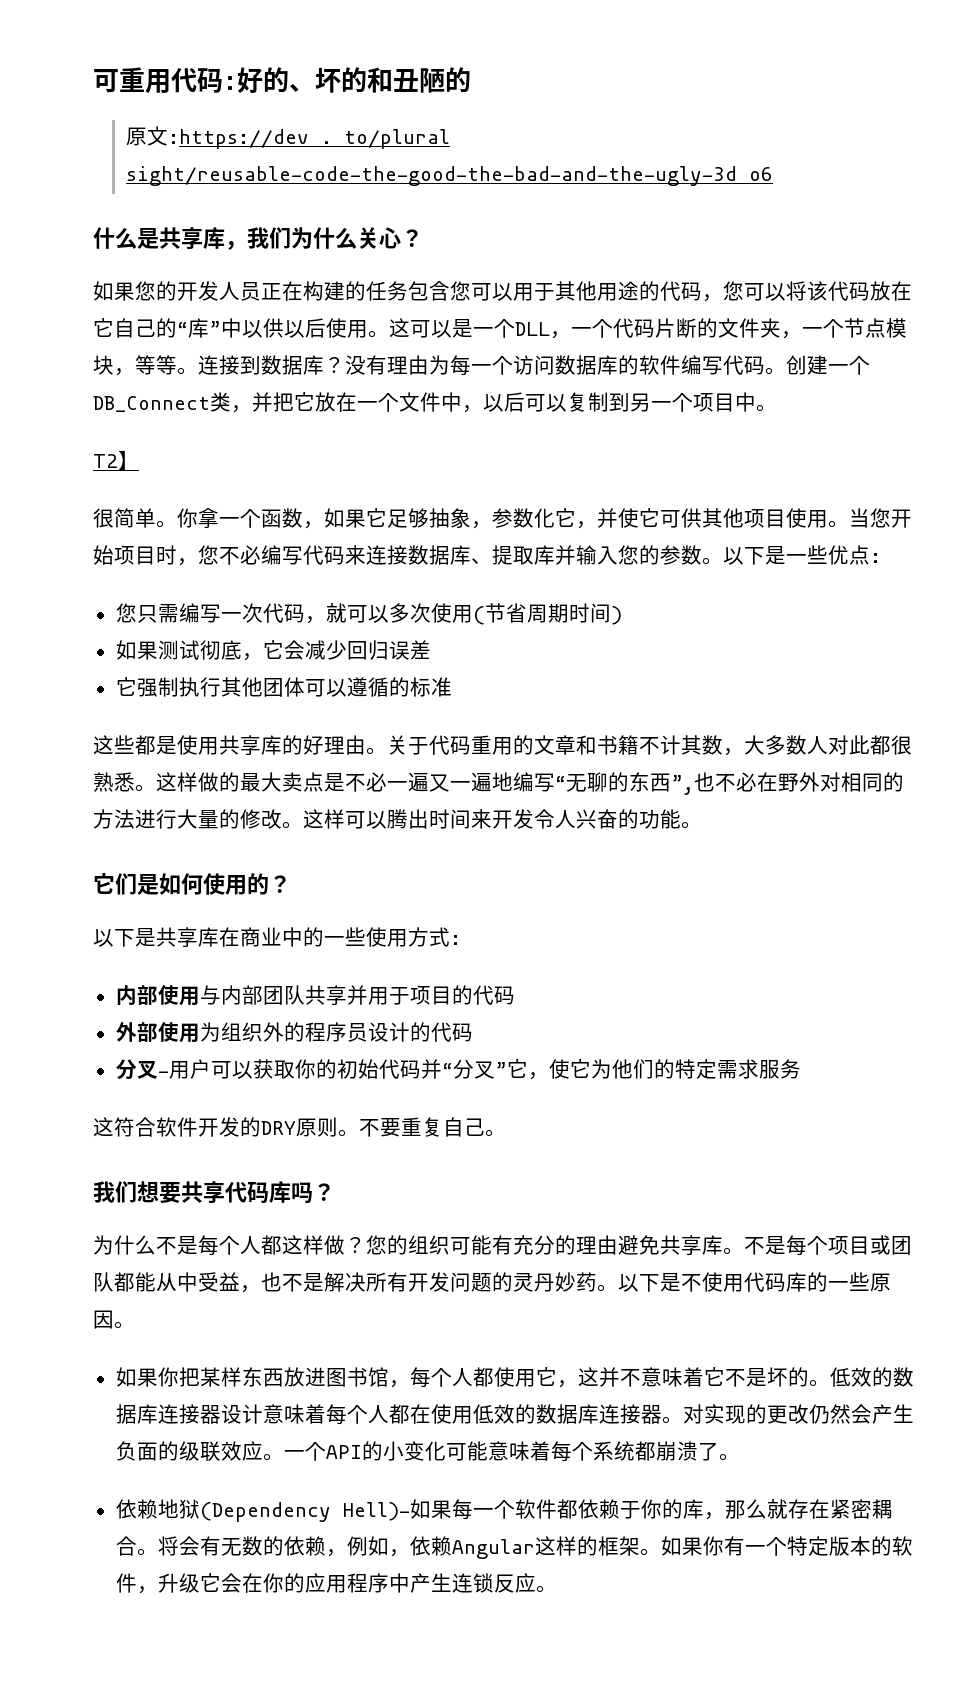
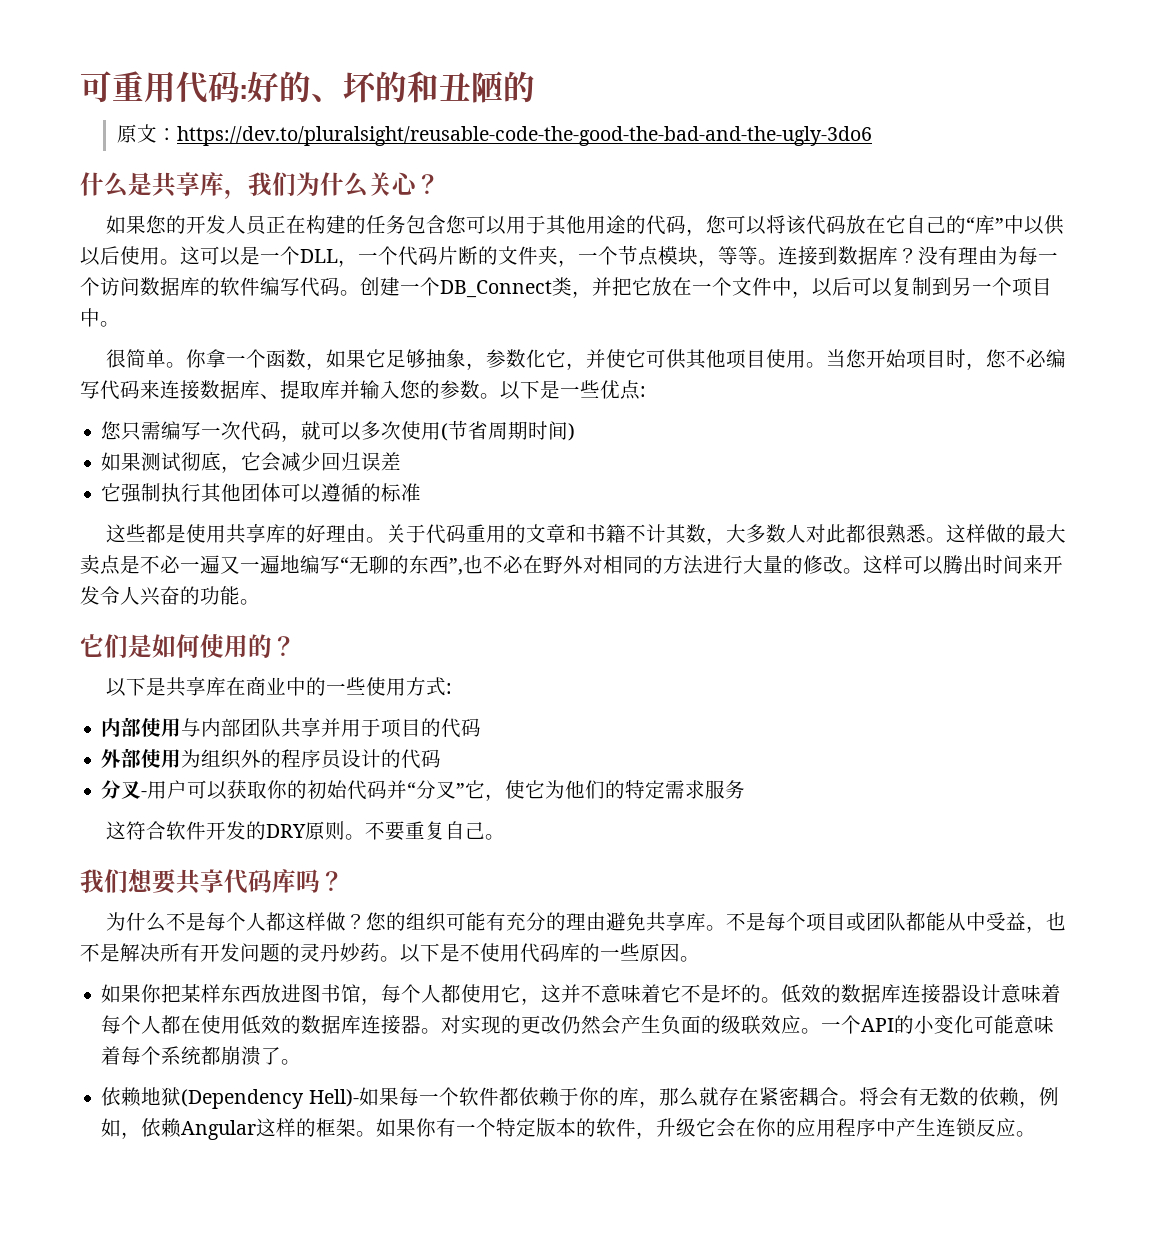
- 原文:https://dev . to/plural sight/reusable-code-the-good-the-bad-and-the-ugly-3d o6
+ 原文：https://dev.to/pluralsight/reusable-code-the-good-the-bad-and-the-ugly-3do6
- T2】

